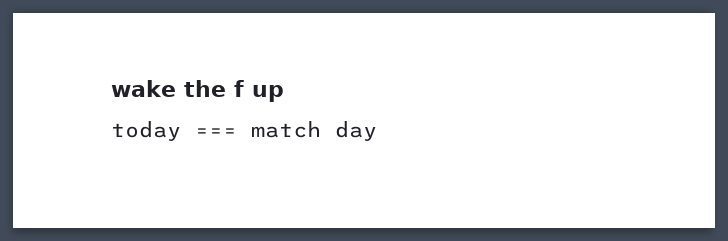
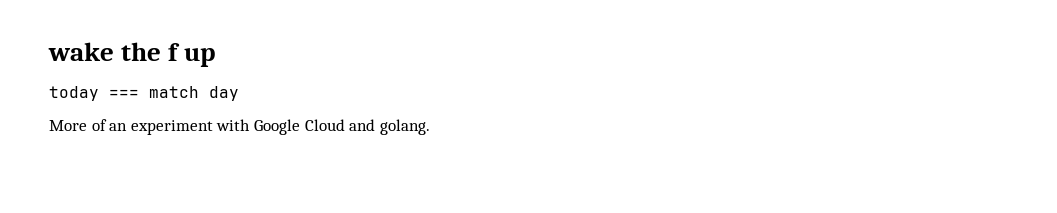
+ More of an experiment with Google Cloud and golang.

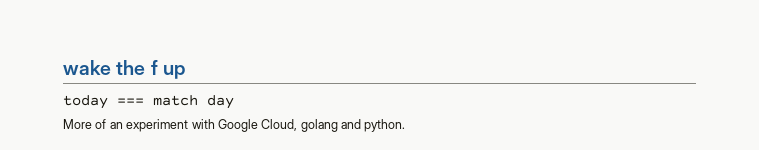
- More of an experiment with Google Cloud and golang.
+ More of an experiment with Google Cloud, golang and python.

